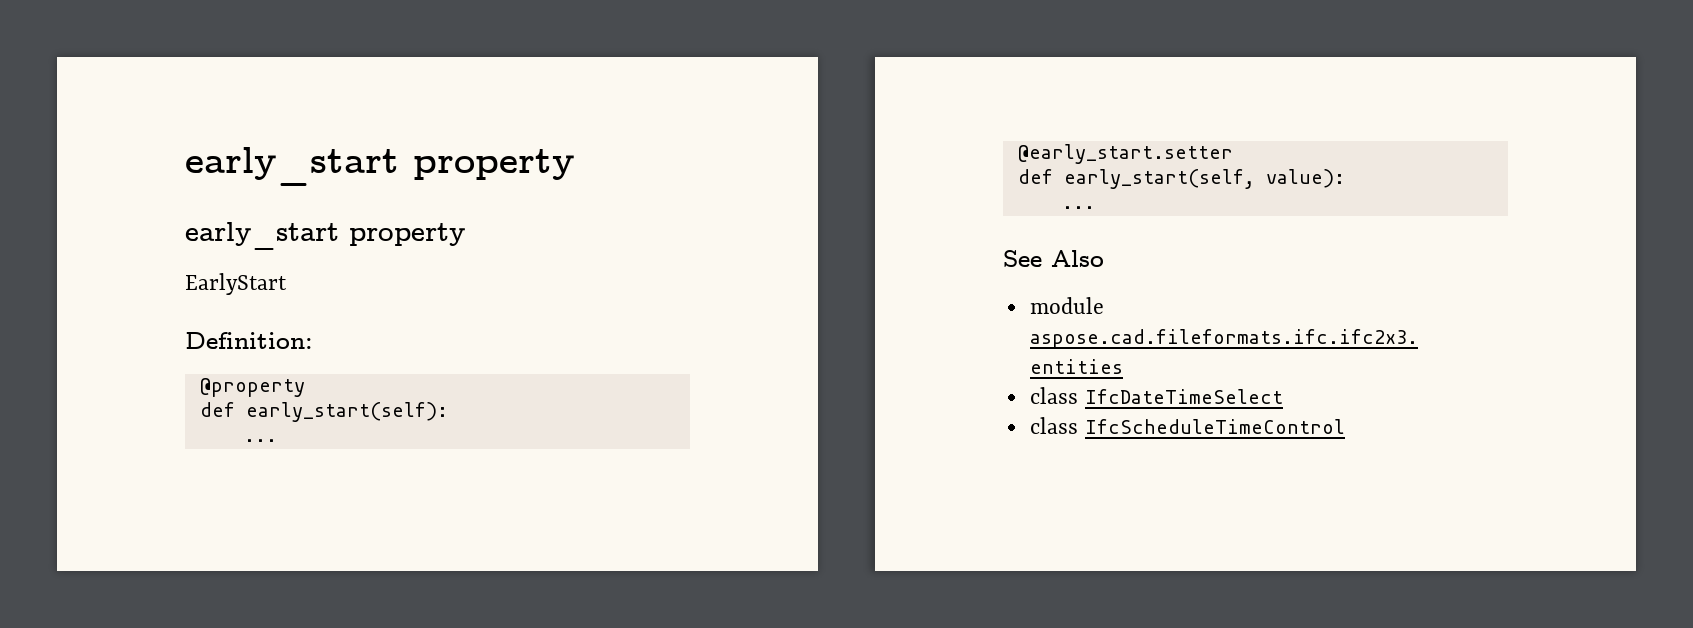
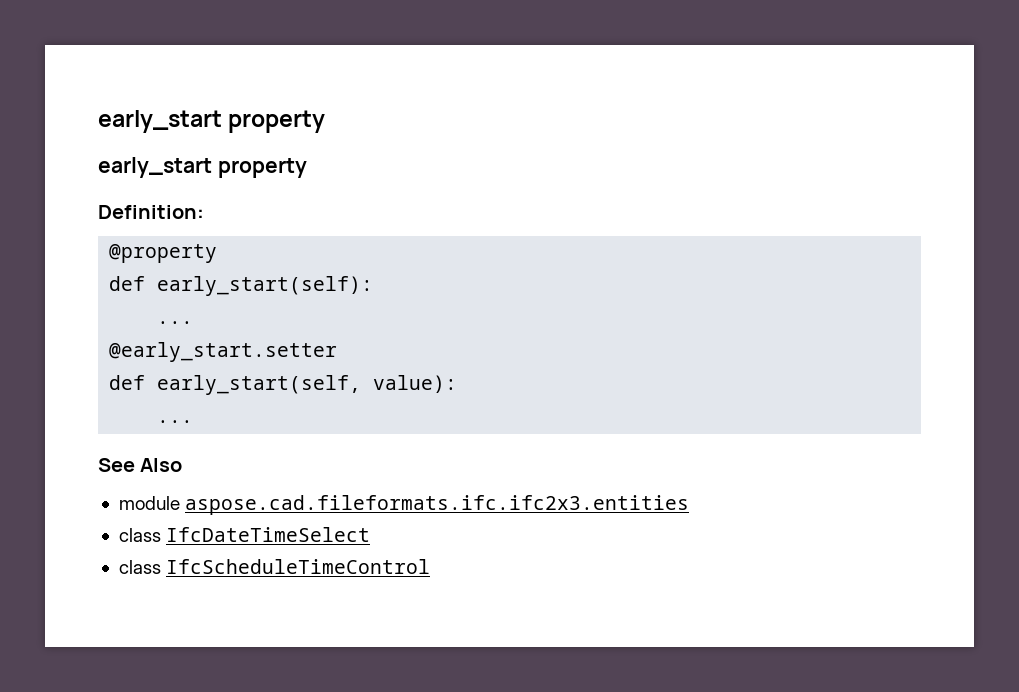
- EarlyStart

